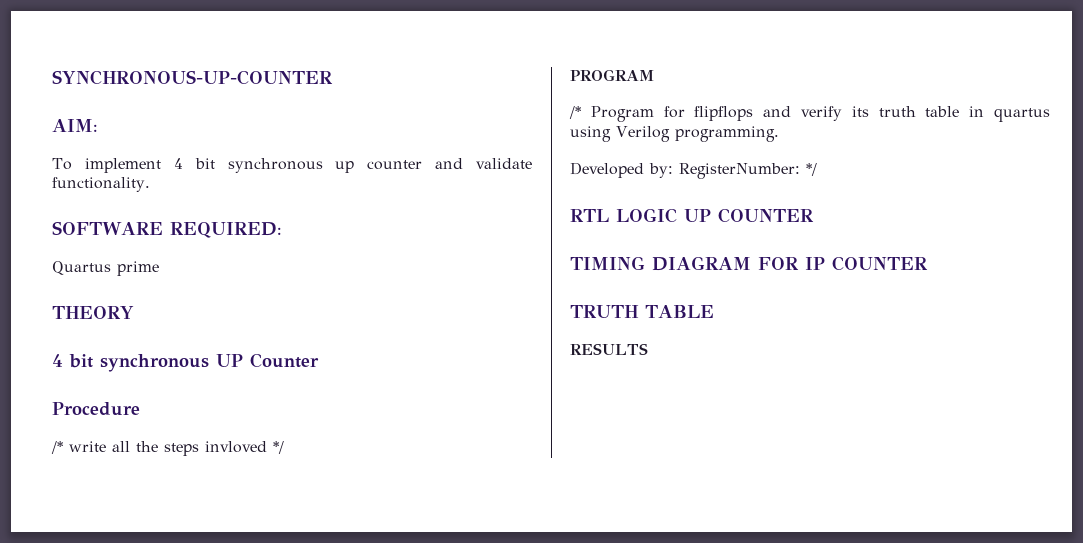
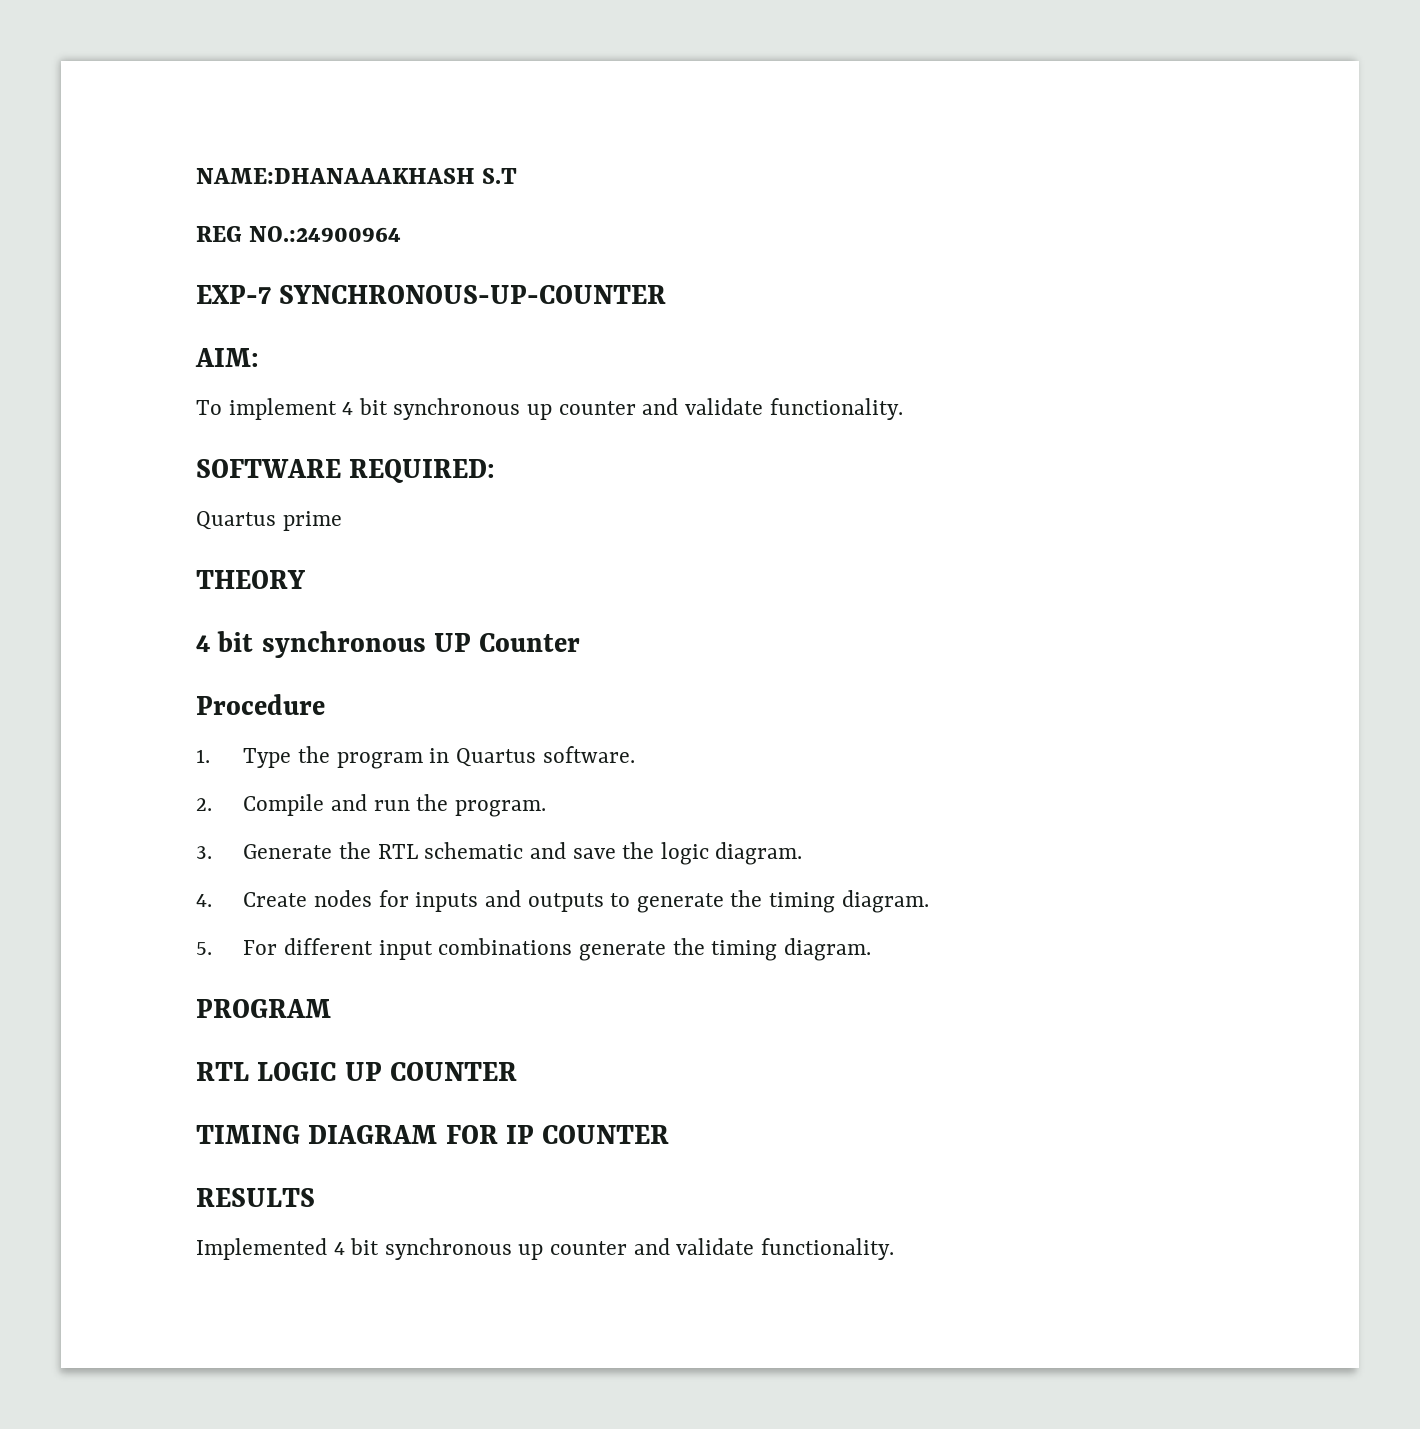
- SYNCHRONOUS-UP-COUNTER
+ NAME:DHANAAAKHASH S.T
+ REG NO.:24900964
+ EXP-7 SYNCHRONOUS-UP-COUNTER
- /* write all the steps invloved */
+ 1. Type the program in Quartus software.
+ 2. Compile and run the program.
+ 3. Generate the RTL schematic and save the logic diagram.
+ 4. Create nodes for inputs and outputs to generate the timing diagram.
+ 5. For different input combinations generate the timing diagram.
  PROGRAM
- /* Program for flipflops and verify its truth table in quartus using Verilog programming.
- Developed by: RegisterNumber: */
- TRUTH TABLE
  RESULTS
+ Implemented 4 bit synchronous up counter and validate functionality.

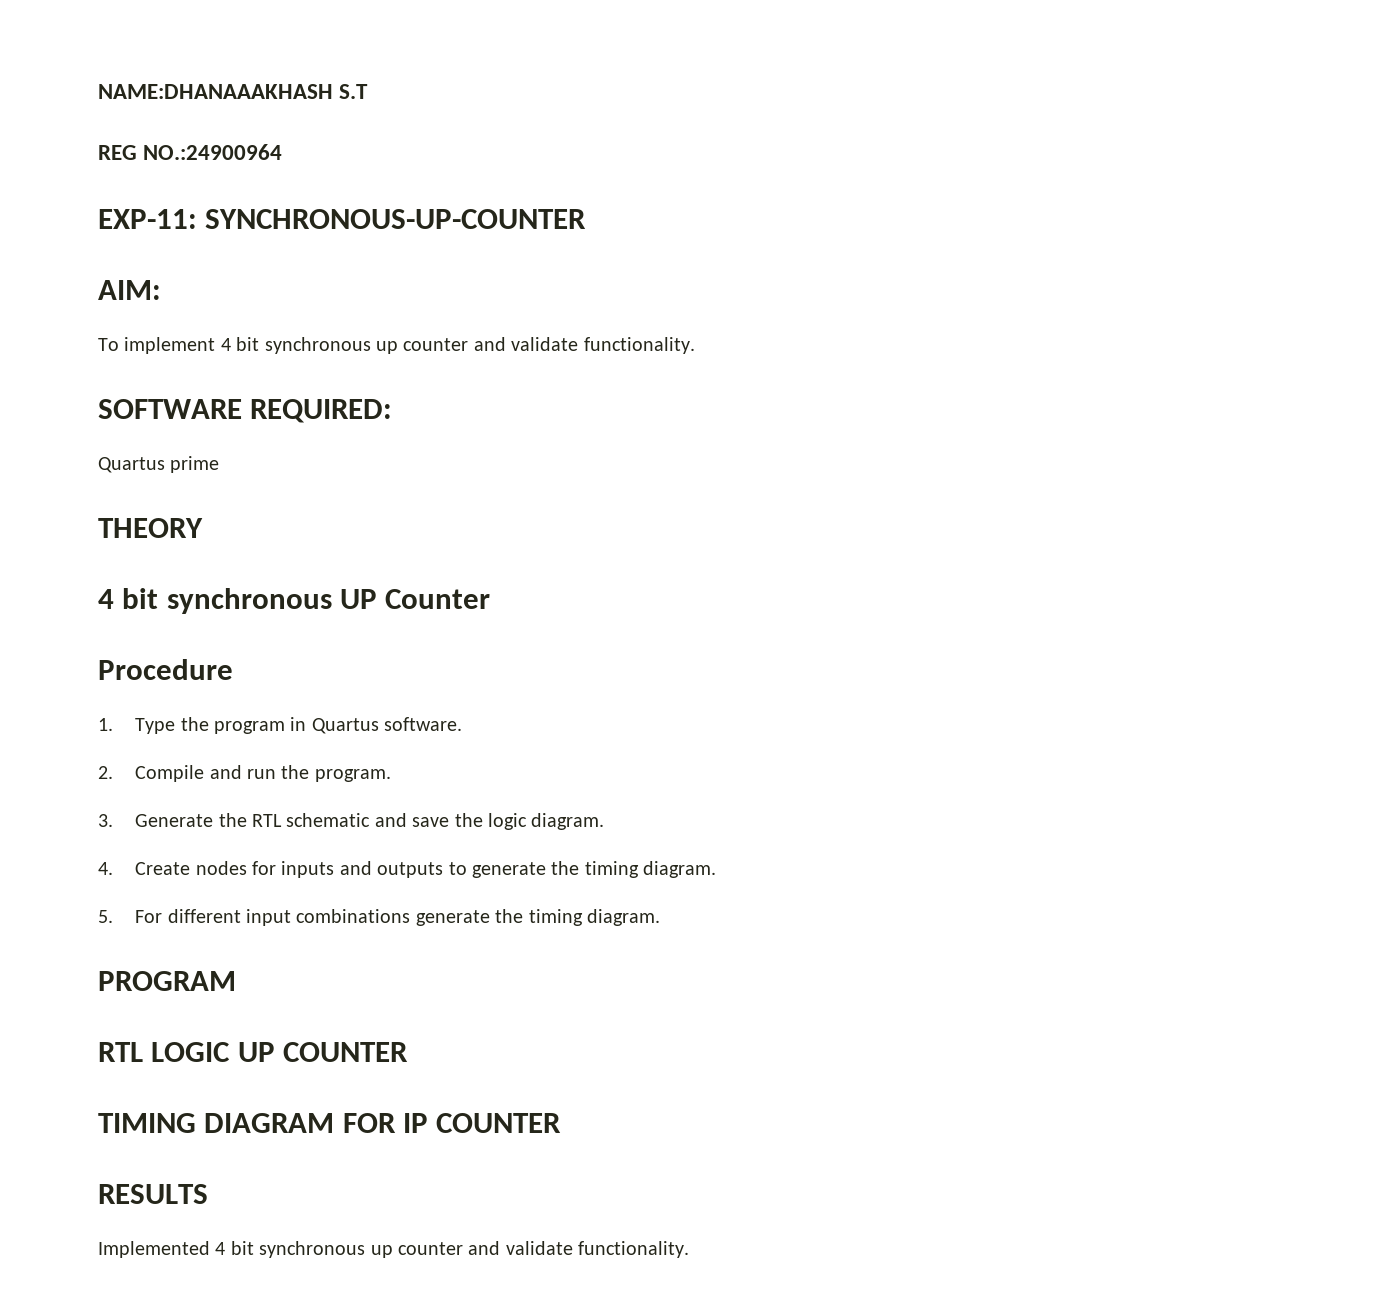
- EXP-7 SYNCHRONOUS-UP-COUNTER
+ EXP-11: SYNCHRONOUS-UP-COUNTER

